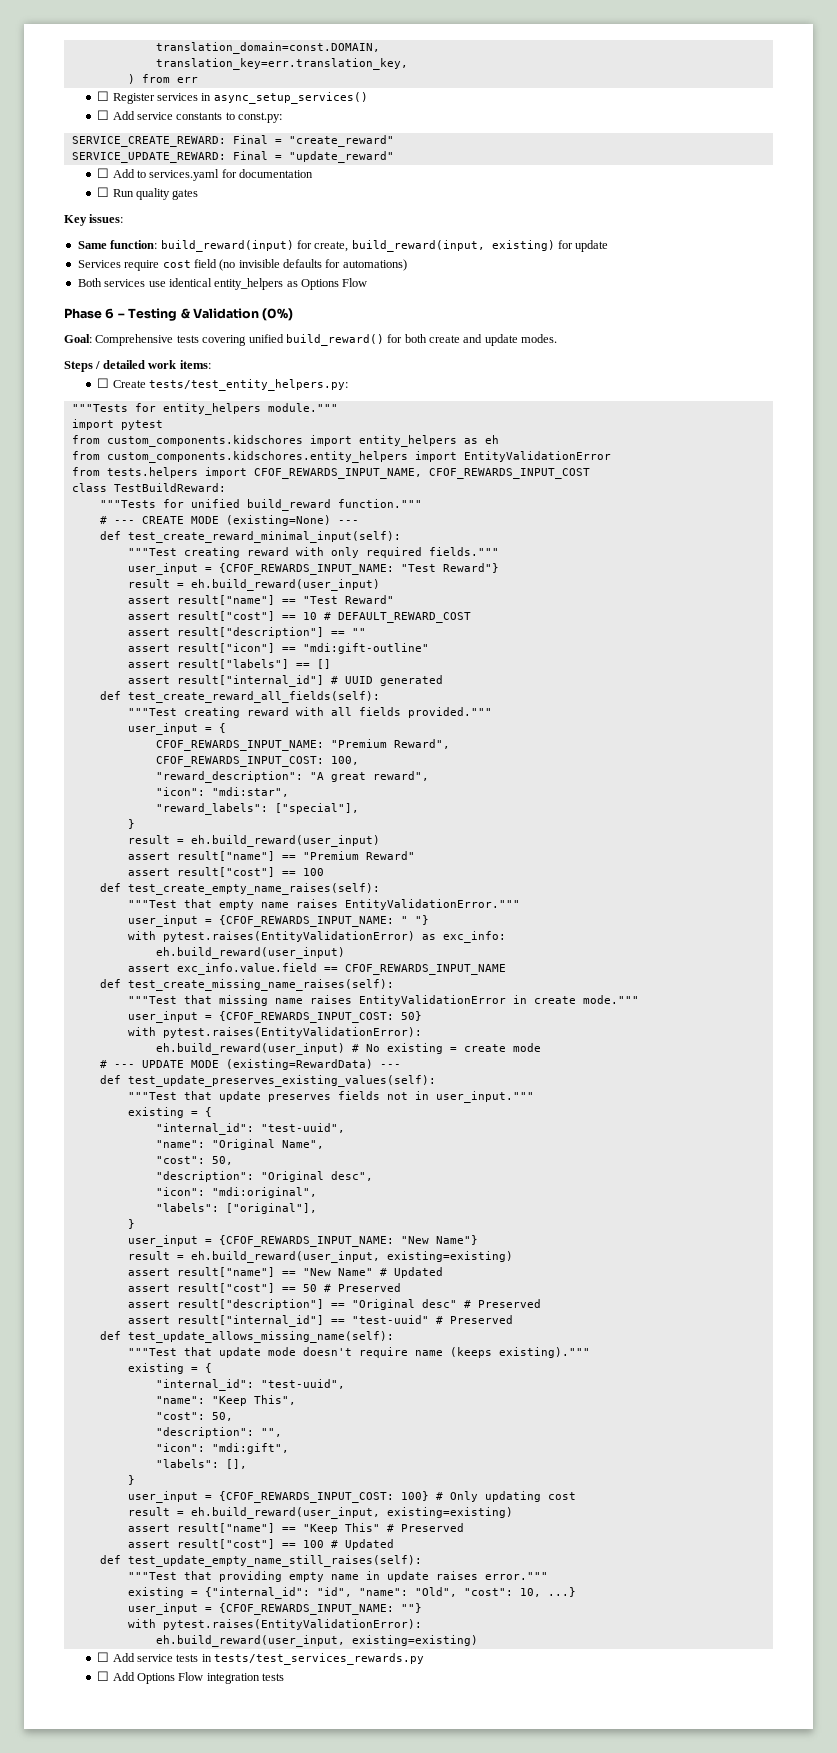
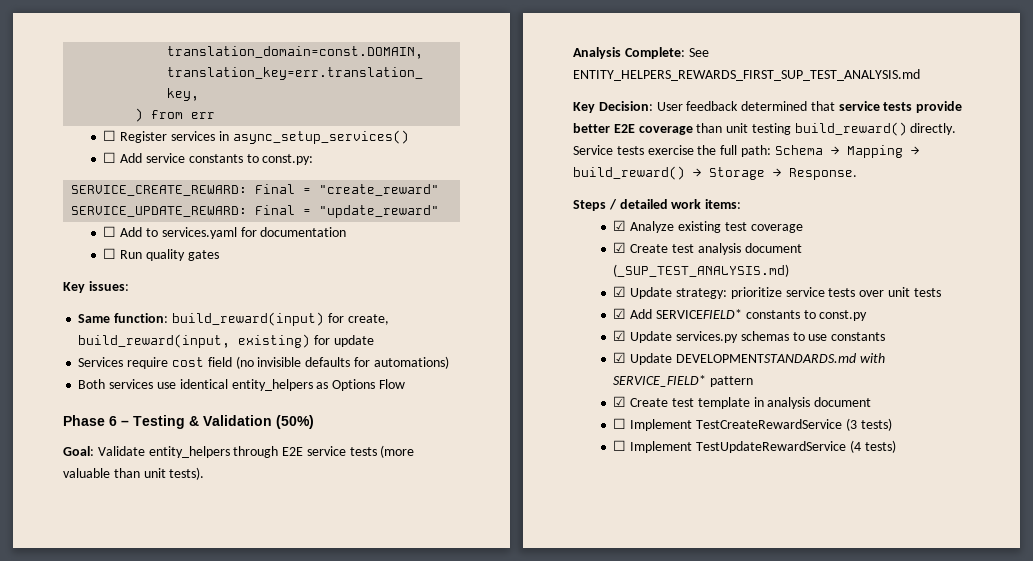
- Phase 6 – Testing & Validation (0%)
+ Phase 6 – Testing & Validation (50%)
- Goal: Comprehensive tests covering unified build_reward() for both create and update modes.
+ Goal: Validate entity_helpers through E2E service tests (more valuable than unit tests).
+ Analysis Complete: See ENTITY_HELPERS_REWARDS_FIRST_SUP_TEST_ANALYSIS.md
+ Key Decision: User feedback determined that service tests provide better E2E coverage than unit testing build_reward() directly. Service tests exercise the full path: Schema → Mapping → build_reward() → Storage → Response.
- ☐ Create tests/test_entity_helpers.py:
- """Tests for entity_helpers module."""
- import pytest
- from custom_components.kidschores import entity_helpers as eh
- from custom_components.kidschores.entity_helpers import EntityValidationError
- from tests.helpers import CFOF_REWARDS_INPUT_NAME, CFOF_REWARDS_INPUT_COST
- class TestBuildReward:
- """Tests for unified build_reward function."""
- # --- CREATE MODE (existing=None) ---
- def test_create_reward_minimal_input(self):
- """Test creating reward with only required fields."""
- user_input = {CFOF_REWARDS_INPUT_NAME: "Test Reward"}
- result = eh.build_reward(user_input)
- assert result["name"] == "Test Reward"
- assert result["cost"] == 10 # DEFAULT_REWARD_COST
- assert result["description"] == ""
- assert result["icon"] == "mdi:gift-outline"
- assert result["labels"] == []
- assert result["internal_id"] # UUID generated
- def test_create_reward_all_fields(self):
- """Test creating reward with all fields provided."""
- user_input = {
- CFOF_REWARDS_INPUT_NAME: "Premium Reward",
- CFOF_REWARDS_INPUT_COST: 100,
- "reward_description": "A great reward",
- "icon": "mdi:star",
- "reward_labels": ["special"],
- }
- result = eh.build_reward(user_input)
- assert result["name"] == "Premium Reward"
- assert result["cost"] == 100
- def test_create_empty_name_raises(self):
- """Test that empty name raises EntityValidationError."""
- user_input = {CFOF_REWARDS_INPUT_NAME: " "}
- with pytest.raises(EntityValidationError) as exc_info:
- eh.build_reward(user_input)
- assert exc_info.value.field == CFOF_REWARDS_INPUT_NAME
- def test_create_missing_name_raises(self):
- """Test that missing name raises EntityValidationError in create mode."""
- user_input = {CFOF_REWARDS_INPUT_COST: 50}
- with pytest.raises(EntityValidationError):
- eh.build_reward(user_input) # No existing = create mode
- # --- UPDATE MODE (existing=RewardData) ---
- def test_update_preserves_existing_values(self):
- """Test that update preserves fields not in user_input."""
- existing = {
- "internal_id": "test-uuid",
- "name": "Original Name",
- "cost": 50,
- "description": "Original desc",
- "icon": "mdi:original",
- "labels": ["original"],
- }
- user_input = {CFOF_REWARDS_INPUT_NAME: "New Name"}
- result = eh.build_reward(user_input, existing=existing)
- assert result["name"] == "New Name" # Updated
- assert result["cost"] == 50 # Preserved
- assert result["description"] == "Original desc" # Preserved
- assert result["internal_id"] == "test-uuid" # Preserved
- def test_update_allows_missing_name(self):
- """Test that update mode doesn't require name (keeps existing)."""
- existing = {
- "internal_id": "test-uuid",
- "name": "Keep This",
- "cost": 50,
- "description": "",
- "icon": "mdi:gift",
- "labels": [],
- }
- user_input = {CFOF_REWARDS_INPUT_COST: 100} # Only updating cost
- result = eh.build_reward(user_input, existing=existing)
- assert result["name"] == "Keep This" # Preserved
- assert result["cost"] == 100 # Updated
- def test_update_empty_name_still_raises(self):
- """Test that providing empty name in update raises error."""
- existing = {"internal_id": "id", "name": "Old", "cost": 10, ...}
- user_input = {CFOF_REWARDS_INPUT_NAME: ""}
- with pytest.raises(EntityValidationError):
- eh.build_reward(user_input, existing=existing)
- ☐ Add service tests in tests/test_services_rewards.py
- ☐ Add Options Flow integration tests
+ ☑ Analyze existing test coverage
+ ☑ Create test analysis document (_SUP_TEST_ANALYSIS.md)
+ ☑ Update strategy: prioritize service tests over unit tests
+ ☑ Add SERVICEFIELD* constants to const.py
+ ☑ Update services.py schemas to use constants
+ ☑ Update DEVELOPMENTSTANDARDS.md with SERVICE_FIELD* pattern
+ ☑ Create test template in analysis document
+ ☐ Implement TestCreateRewardService (3 tests)
+ ☐ Implement TestUpdateRewardService (4 tests)

